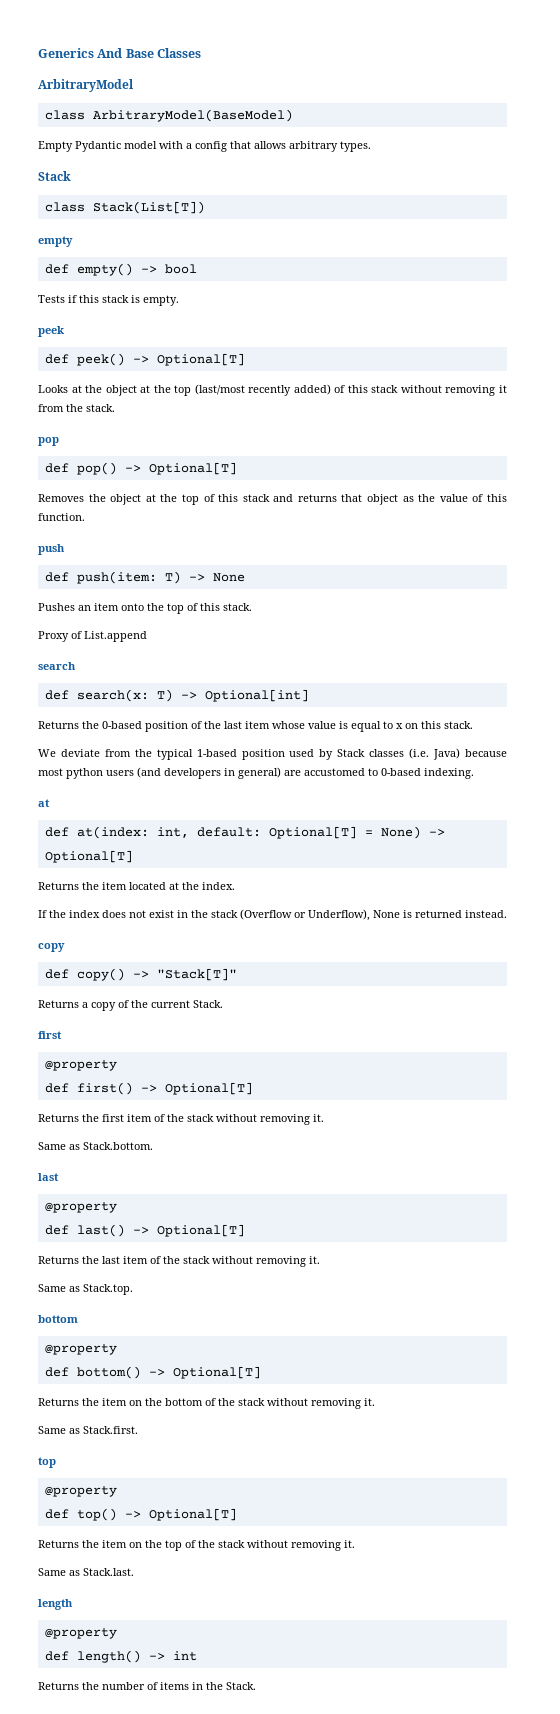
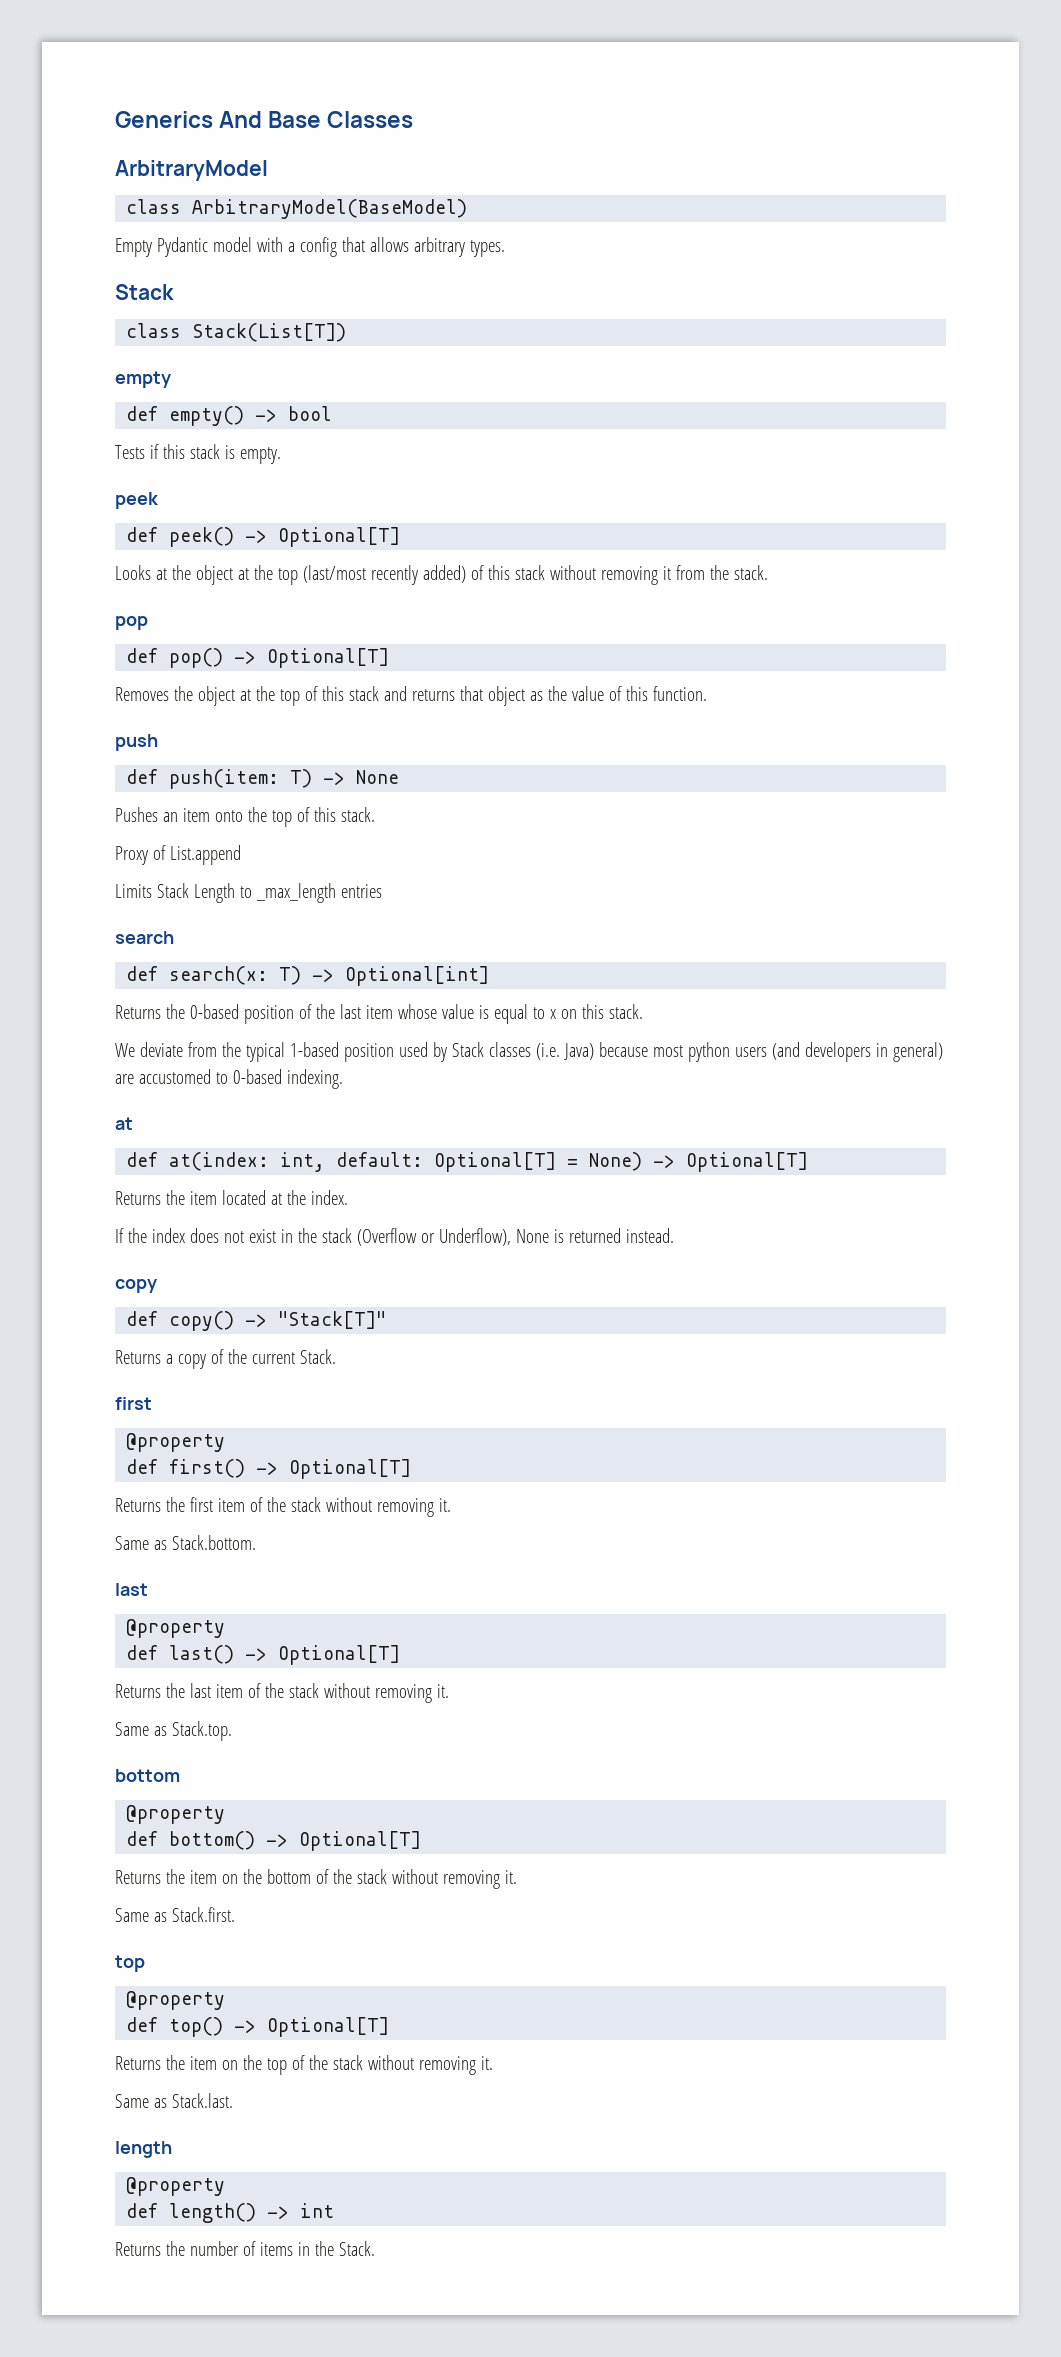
+ Limits Stack Length to _max_length entries

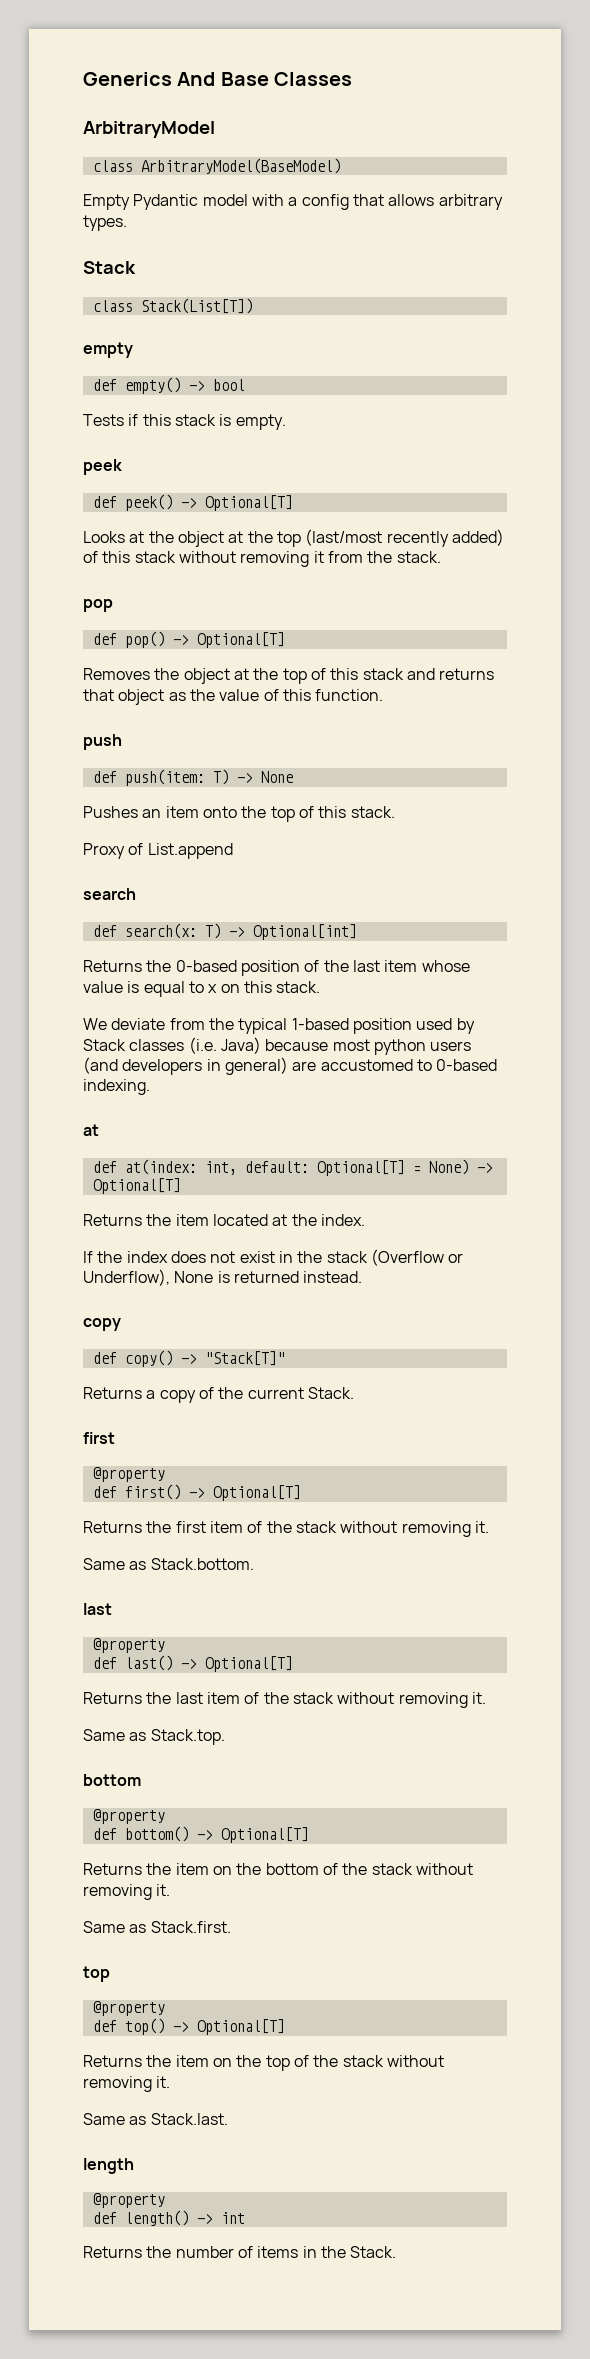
- Limits Stack Length to _max_length entries

